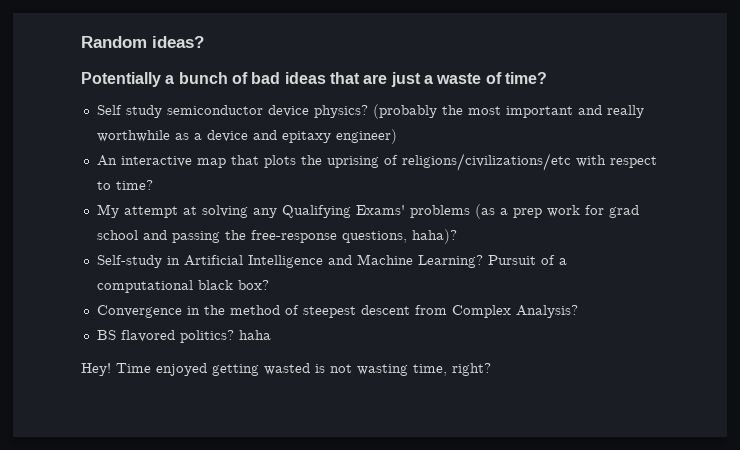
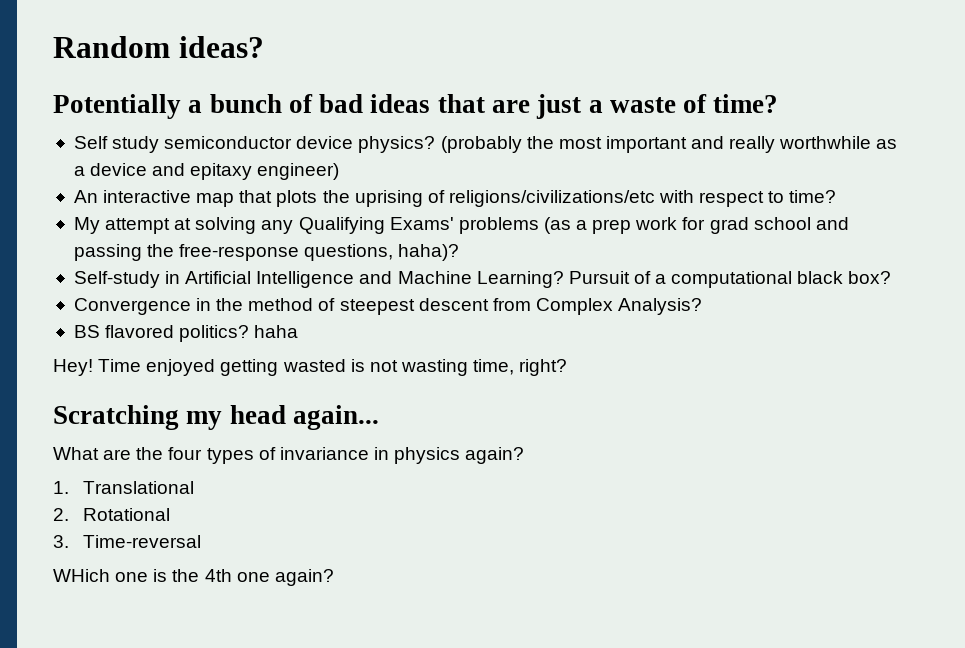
+ Scratching my head again...
+ What are the four types of invariance in physics again?
+ 1. Translational
+ 2. Rotational
+ 3. Time-reversal
+ WHich one is the 4th one again?

